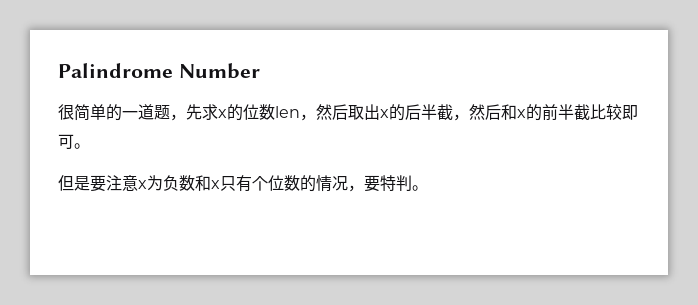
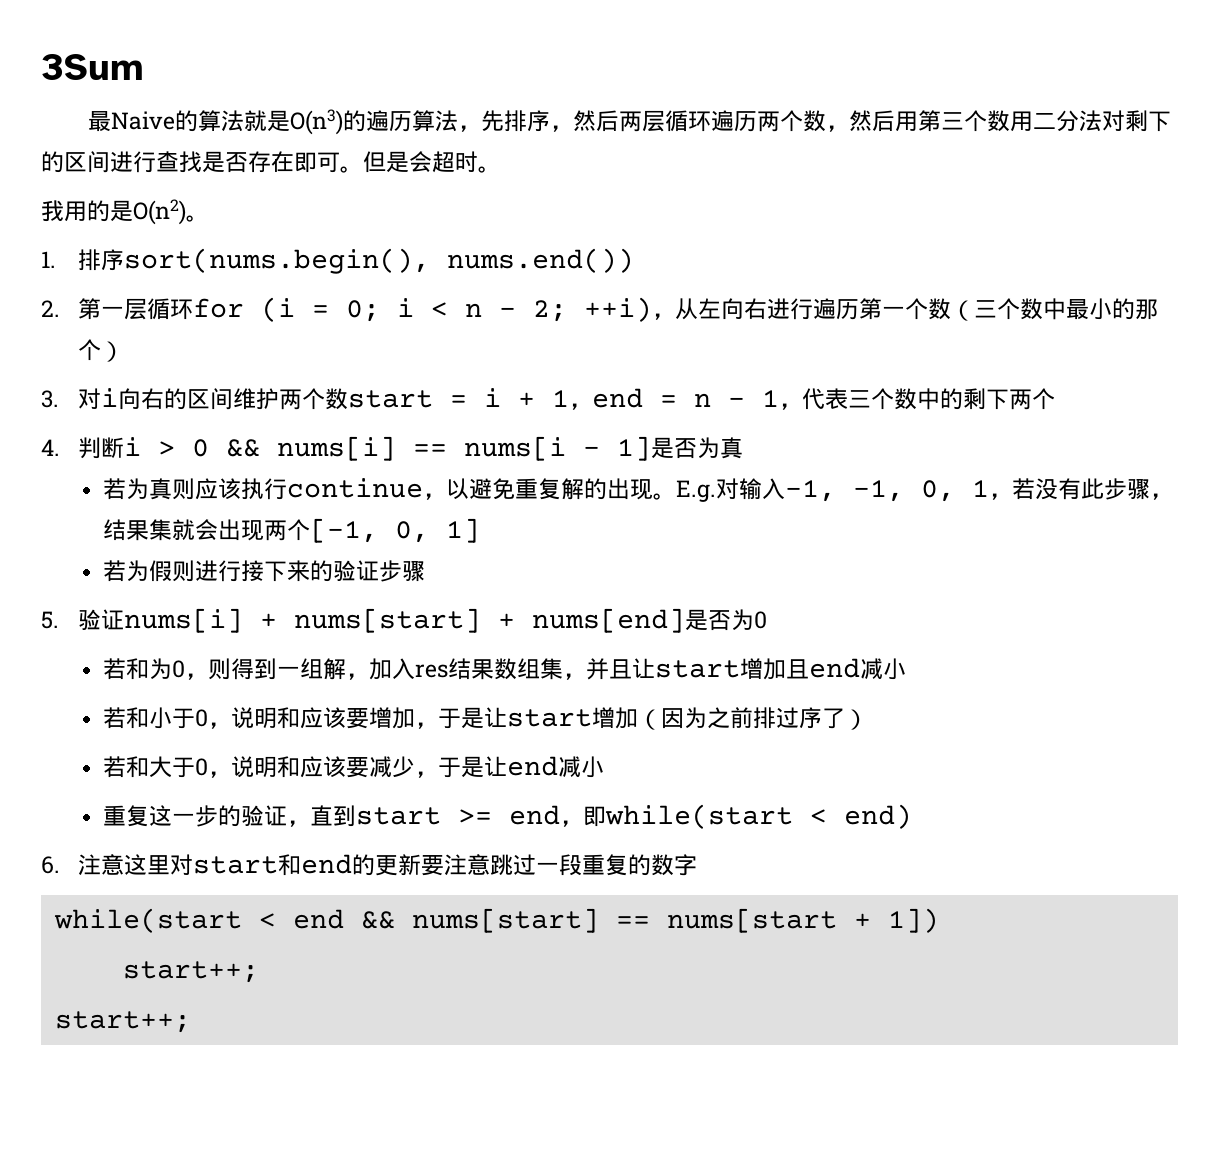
- Palindrome Number
- 很简单的一道题，先求x的位数len，然后取出x的后半截，然后和x的前半截比较即可。
- 但是要注意x为负数和x只有个位数的情况，要特判。
+ 3Sum
+ 最Naive的算法就是O(n3)的遍历算法，先排序，然后两层循环遍历两个数，然后用第三个数用二分法对剩下的区间进行查找是否存在即可。但是会超时。
+ 我用的是O(n2)。
+ 1.排序sort(nums.begin(), nums.end())
+ 2.第一层循环for (i = 0; i < n - 2; ++i)，从左向右进行遍历第一个数（三个数中最小的那个）
+ 3.对i向右的区间维护两个数start = i + 1，end = n - 1，代表三个数中的剩下两个
+ 4.判断i > 0 && nums[i] == nums[i - 1]是否为真
+ 若为真则应该执行continue，以避免重复解的出现。E.g.对输入-1, -1, 0, 1，若没有此步骤，结果集就会出现两个[-1, 0, 1]
+ 若为假则进行接下来的验证步骤
+ 5.验证nums[i] + nums[start] + nums[end]是否为0
+ 若和为0，则得到一组解，加入res结果数组集，并且让start增加且end减小
+ 若和小于0，说明和应该要增加，于是让start增加（因为之前排过序了）
+ 若和大于0，说明和应该要减少，于是让end减小
+ 重复这一步的验证，直到start >= end，即while(start < end)
+ 6.注意这里对start和end的更新要注意跳过一段重复的数字
+ while(start < end && nums[start] == nums[start + 1])
+ start++;
+ start++;

